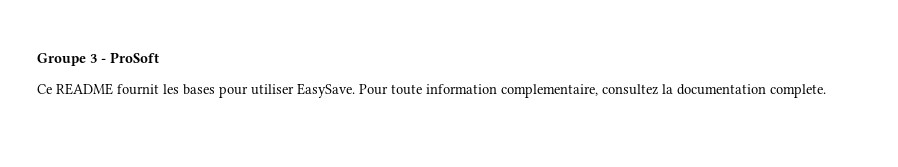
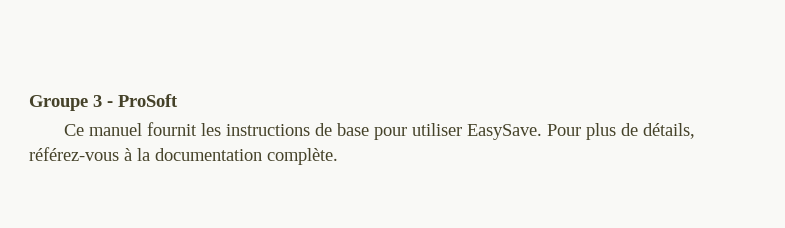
- Ce README fournit les bases pour utiliser EasySave.
+ Ce manuel fournit les instructions de base pour utiliser EasySave.
- Pour toute information complementaire, consultez la documentation complete.
+ Pour plus de détails, référez-vous à la documentation complète.

